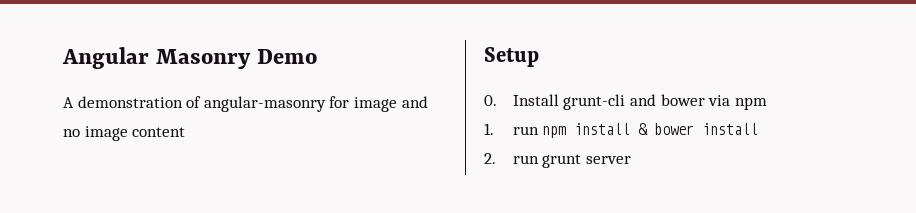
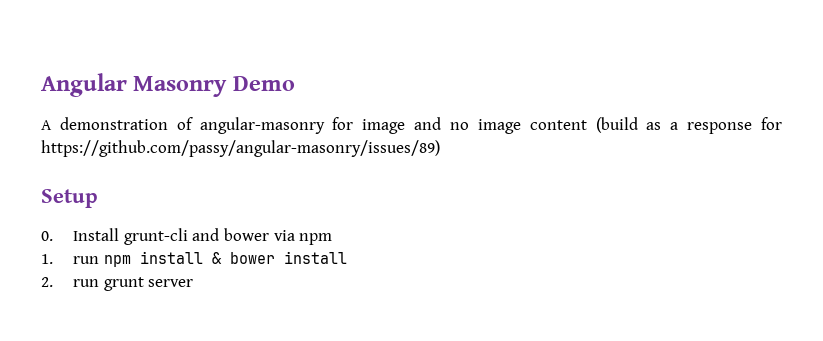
- A demonstration of angular-masonry for image and no image content
+ A demonstration of angular-masonry for image and no image content (build as a response for https://github.com/passy/angular-masonry/issues/89)

